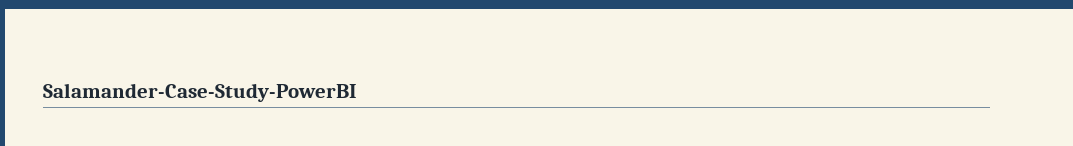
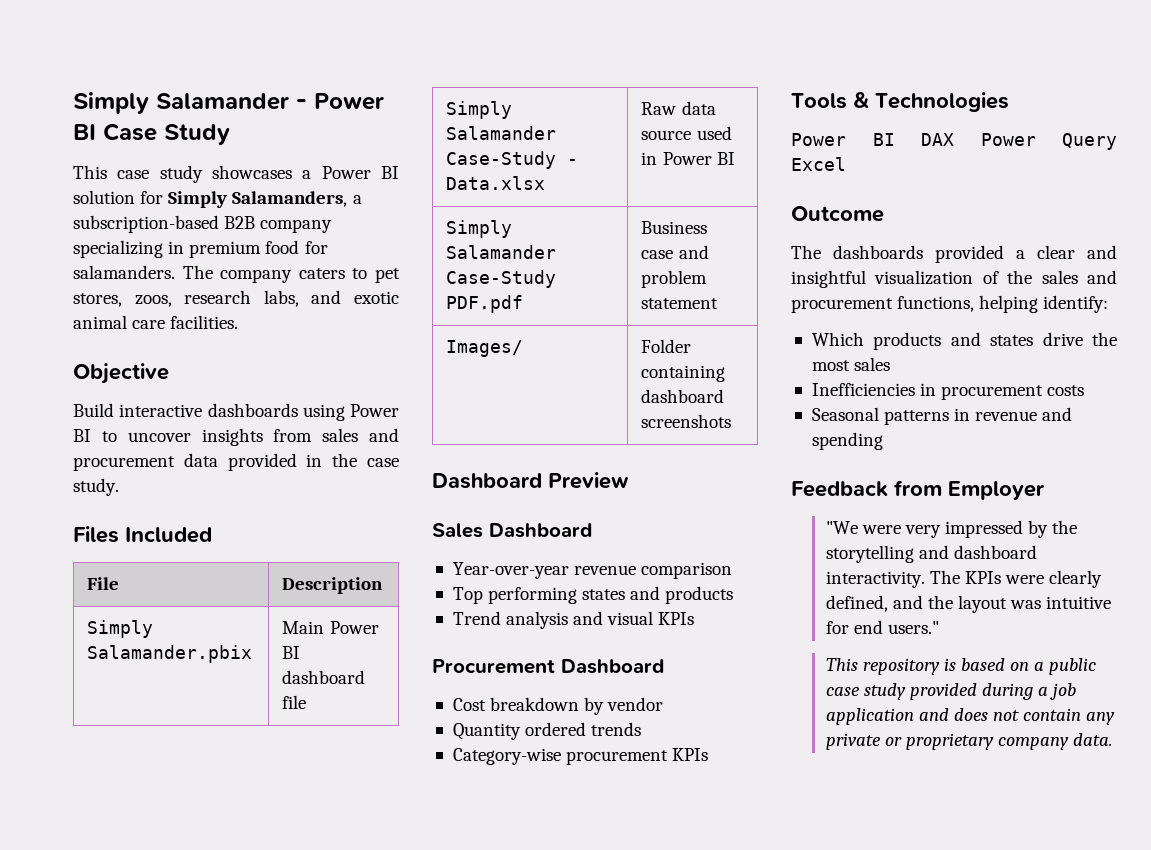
- Salamander-Case-Study-PowerBI
+ Simply Salamander - Power BI Case Study
+ This case study showcases a Power BI solution for Simply Salamanders, a subscription-based B2B company specializing in premium food for salamanders. The company caters to pet stores, zoos, research labs, and exotic animal care facilities.
+ Objective
+ Build interactive dashboards using Power BI to uncover insights from sales and procurement data provided in the case study.
+ Files Included
+ File | Description
+ Simply Salamander.pbix | Main Power BI dashboard file
+ Simply Salamander Case-Study - Data.xlsx | Raw data source used in Power BI
+ Simply Salamander Case-Study PDF.pdf | Business case and problem statement
+ Images/ | Folder containing dashboard screenshots
+ Dashboard Preview
+ Sales Dashboard
+ Year-over-year revenue comparison
+ Top performing states and products
+ Trend analysis and visual KPIs
+ Procurement Dashboard
+ Cost breakdown by vendor
+ Quantity ordered trends
+ Category-wise procurement KPIs
+ Tools & Technologies
+ Power BI DAX Power Query Excel
+ Outcome
+ The dashboards provided a clear and insightful visualization of the sales and procurement functions, helping identify:
+ Which products and states drive the most sales
+ Inefficiencies in procurement costs
+ Seasonal patterns in revenue and spending
+ Feedback from Employer
+ "We were very impressed by the storytelling and dashboard interactivity. The KPIs were clearly defined, and the layout was intuitive for end users."
+ This repository is based on a public case study provided during a job application and does not contain any private or proprietary company data.

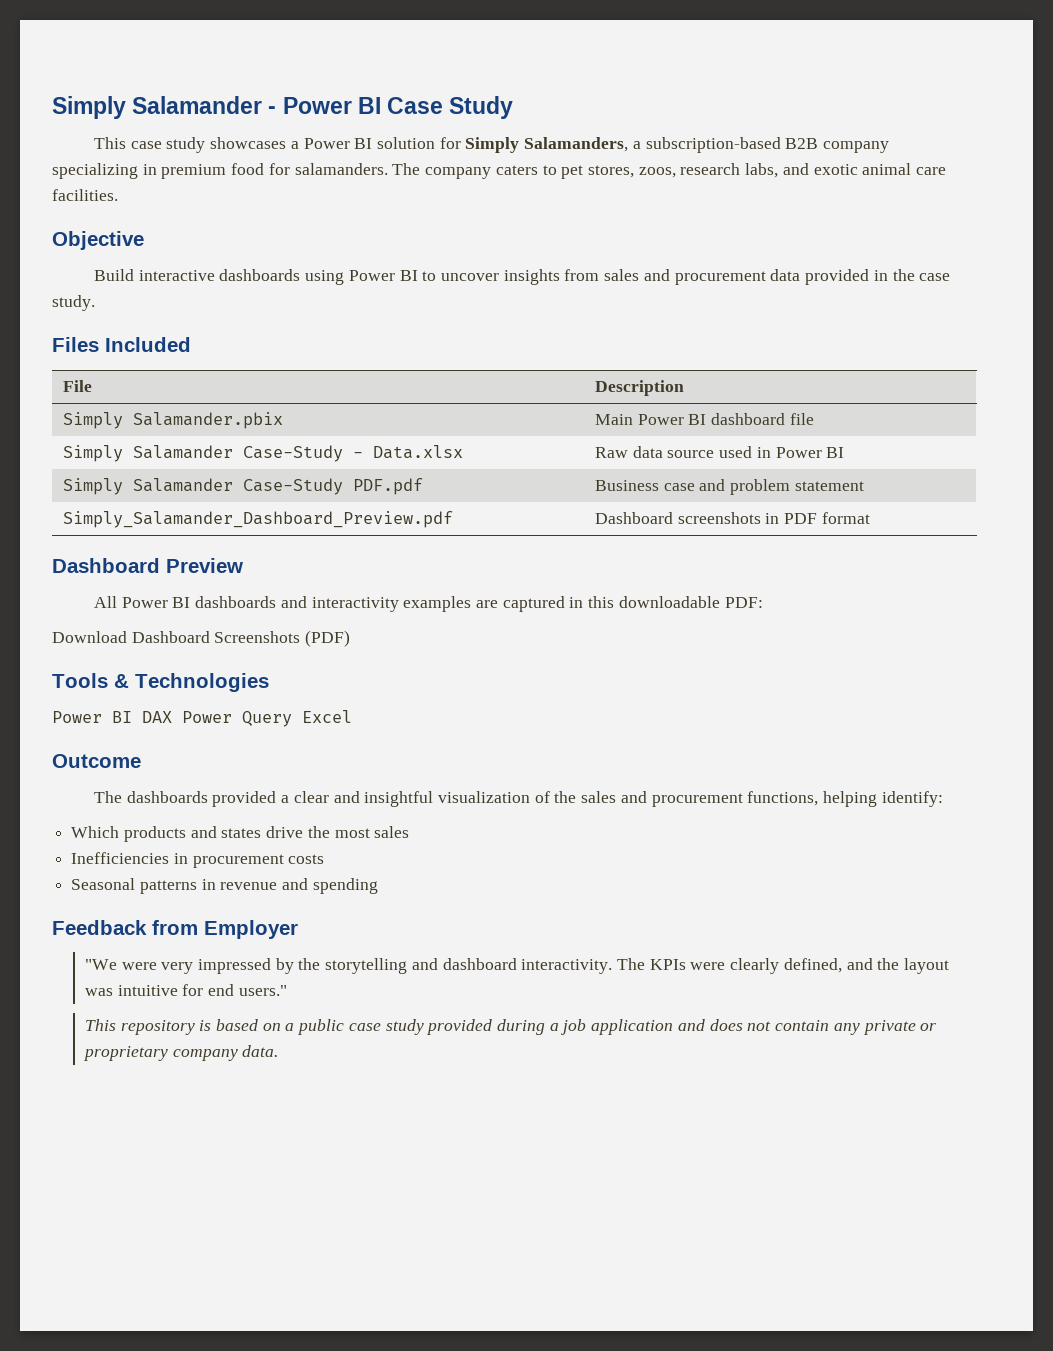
- Images/ | Folder containing dashboard screenshots
+ Simply_Salamander_Dashboard_Preview.pdf | Dashboard screenshots in PDF format
  Dashboard Preview
- Sales Dashboard
- Year-over-year revenue comparison
- Top performing states and products
- Trend analysis and visual KPIs
- Procurement Dashboard
- Cost breakdown by vendor
- Quantity ordered trends
- Category-wise procurement KPIs
+ All Power BI dashboards and interactivity examples are captured in this downloadable PDF:
+ Download Dashboard Screenshots (PDF)

